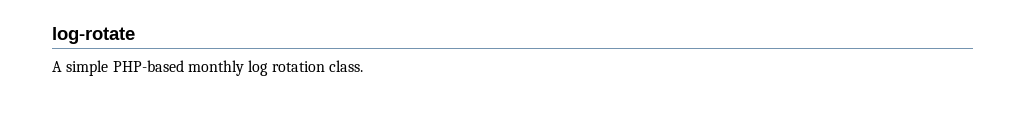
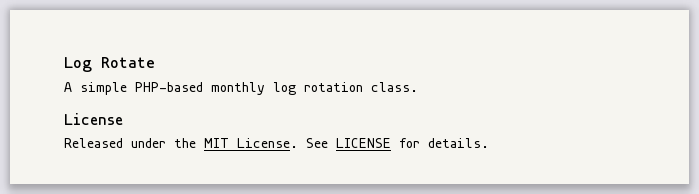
- log-rotate
+ Log Rotate
+ License
+ Released under the MIT License. See LICENSE for details.

